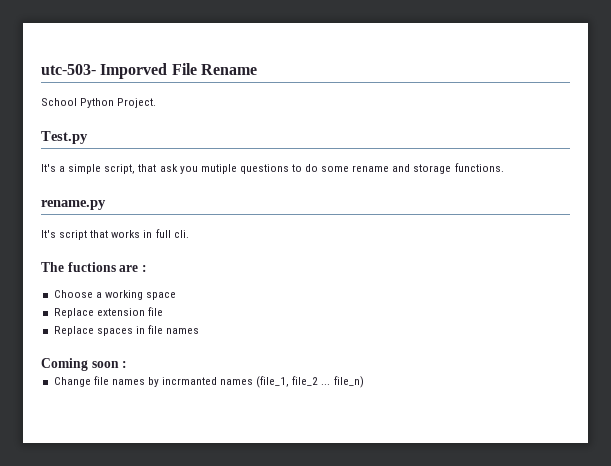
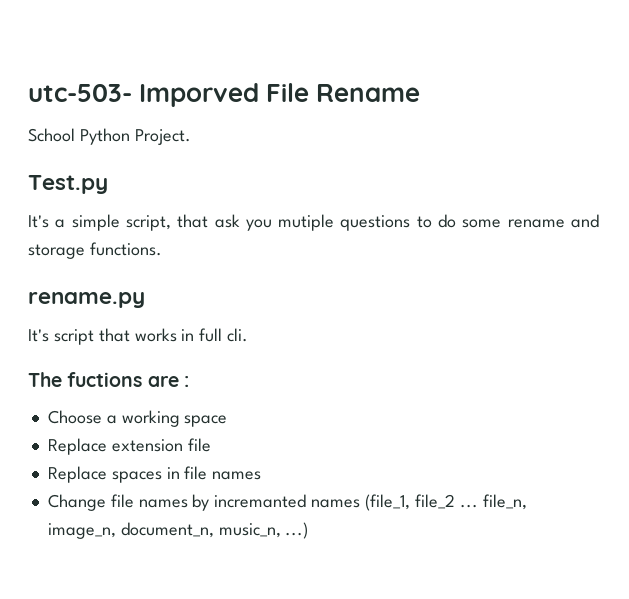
- Coming soon :
- Change file names by incrmanted names (file_1, file_2 ... file_n)
+ Change file names by incremanted names (file_1, file_2 ... file_n, image_n, document_n, music_n, ...)

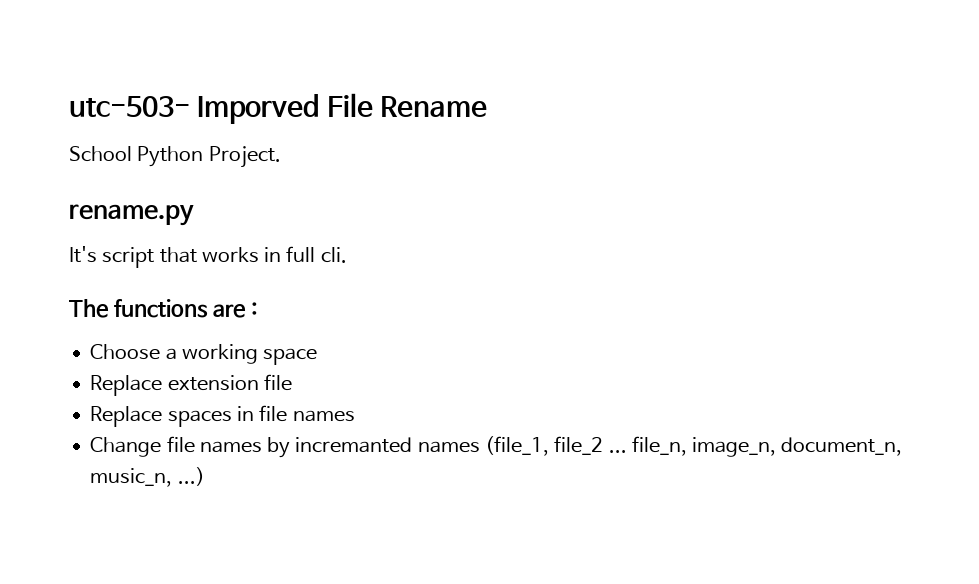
- Test.py
- It's a simple script, that ask you mutiple questions to do some rename and storage functions.
- The fuctions are :
+ The functions are :

